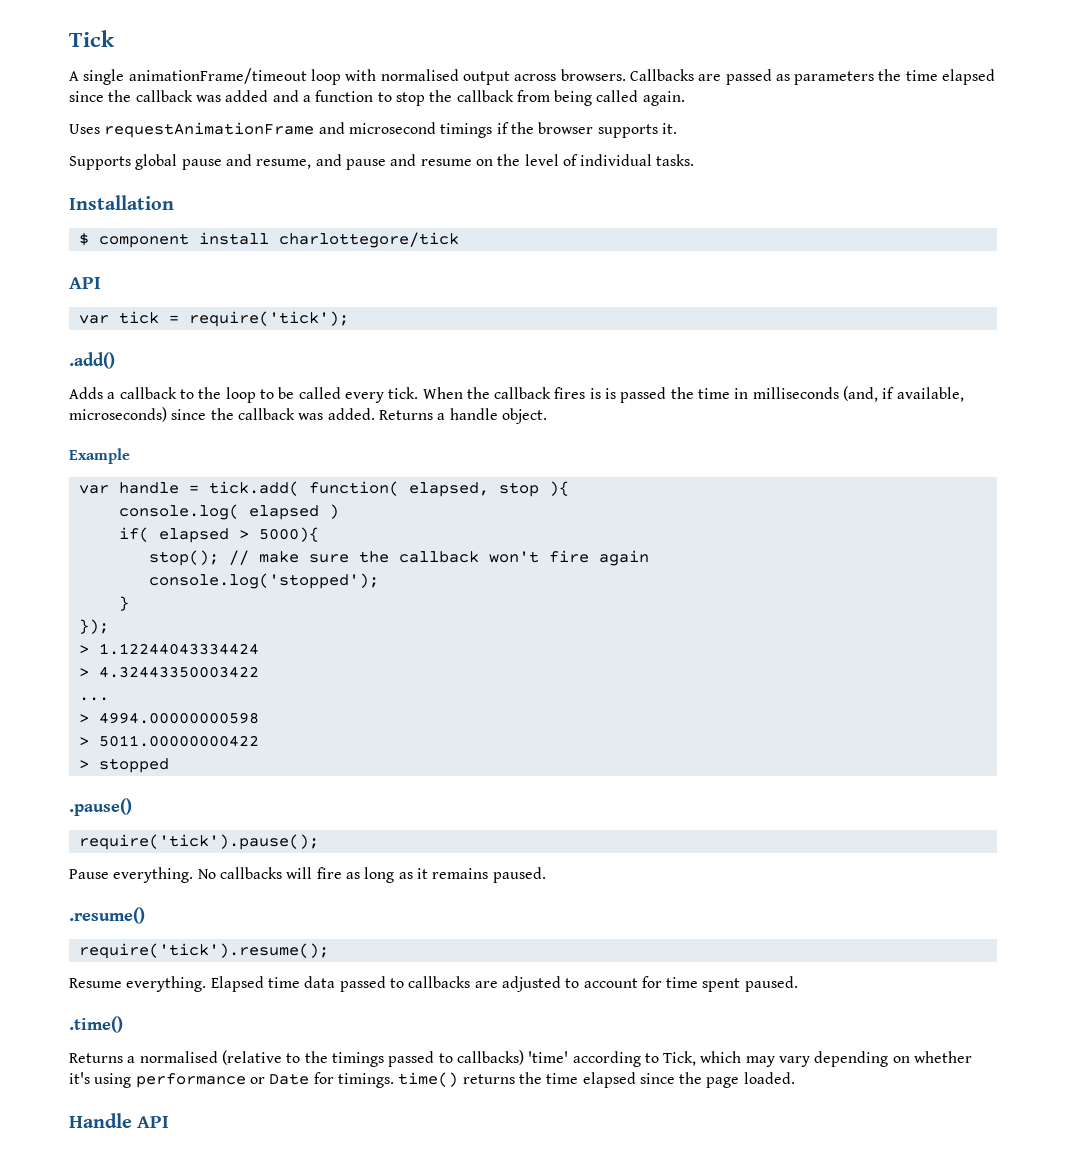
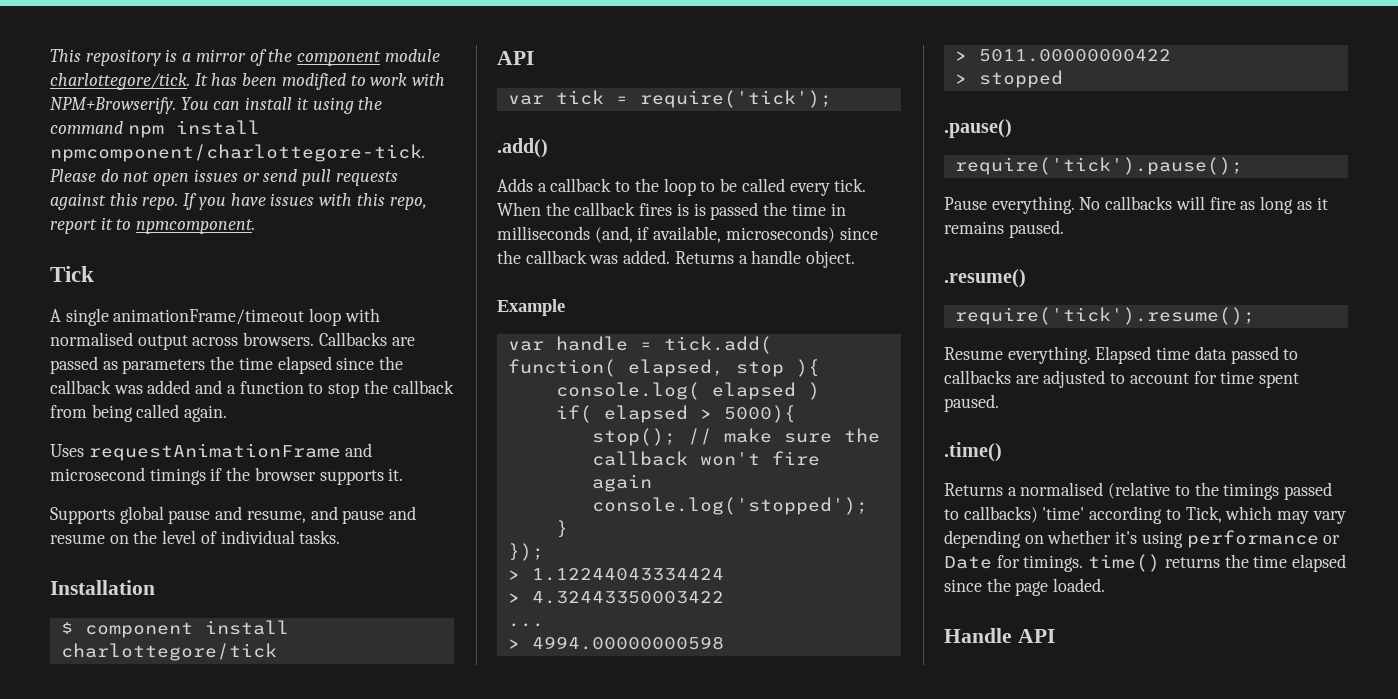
+ This repository is a mirror of the component module charlottegore/tick. It has been modified to work with NPM+Browserify. You can install it using the command npm install npmcomponent/charlottegore-tick. Please do not open issues or send pull requests against this repo. If you have issues with this repo, report it to npmcomponent.

